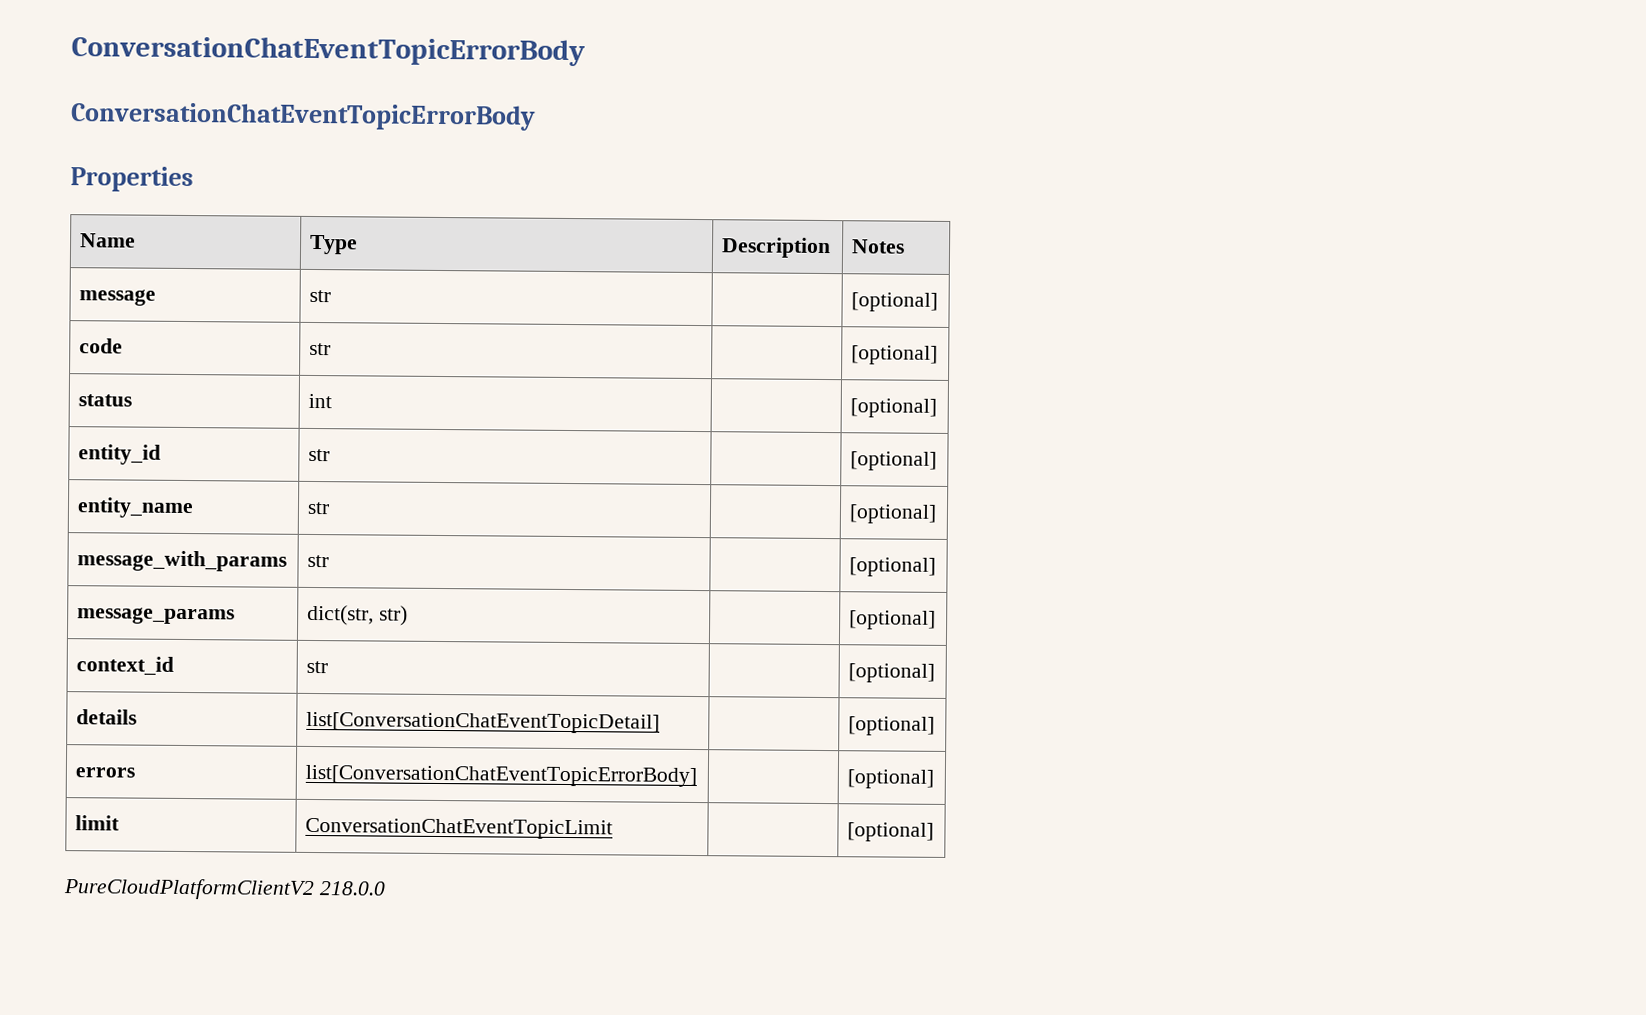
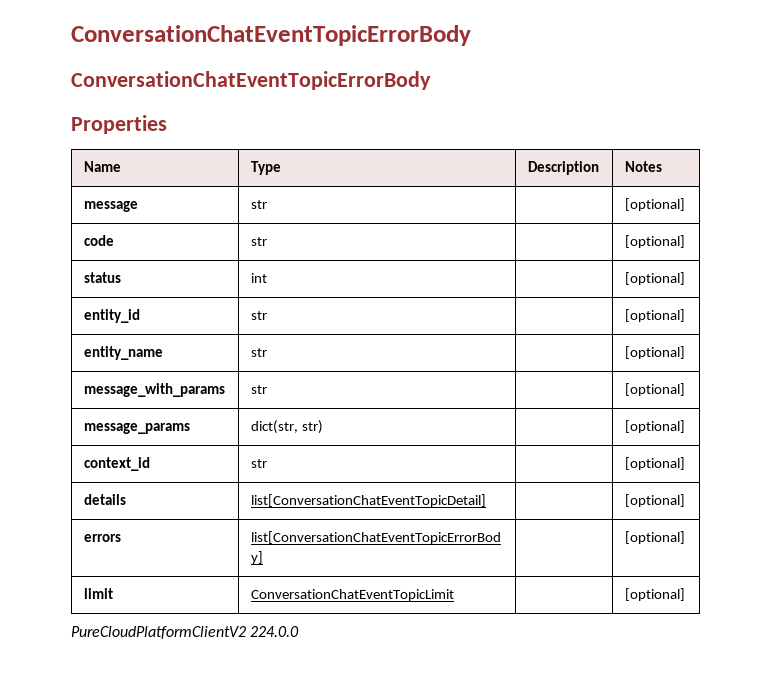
- PureCloudPlatformClientV2 218.0.0
+ PureCloudPlatformClientV2 224.0.0

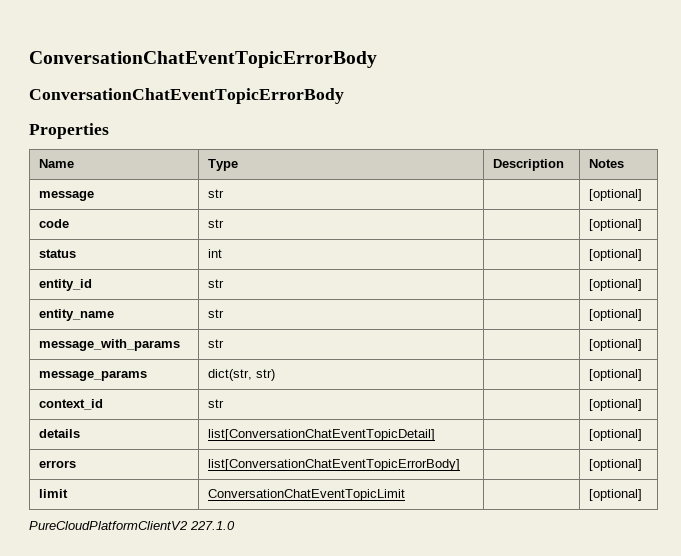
- PureCloudPlatformClientV2 224.0.0
+ PureCloudPlatformClientV2 227.1.0

